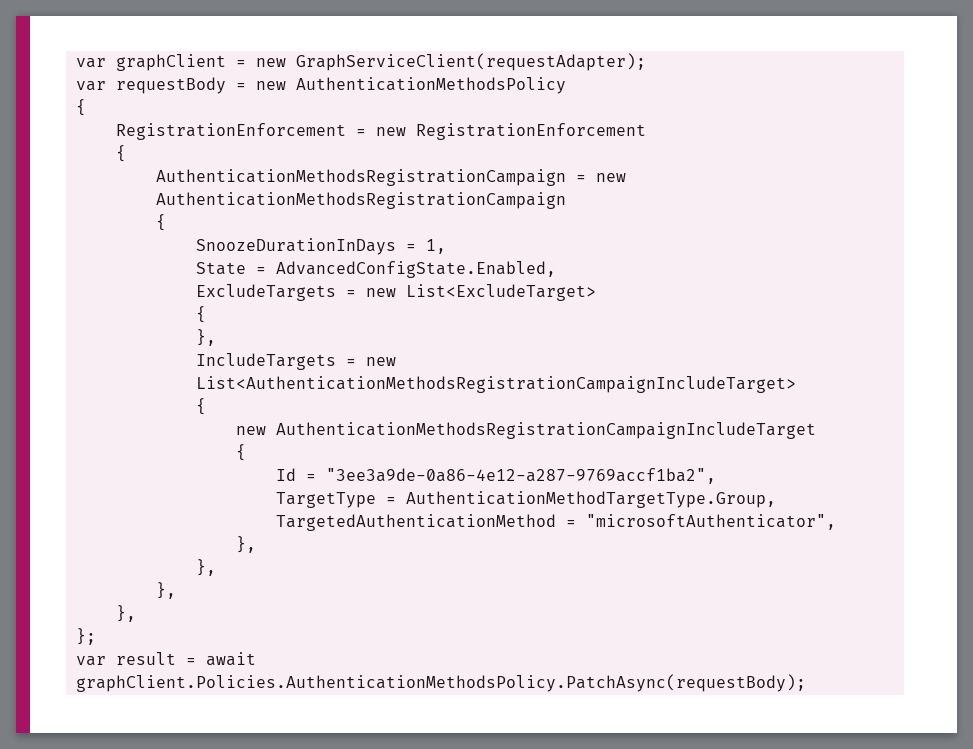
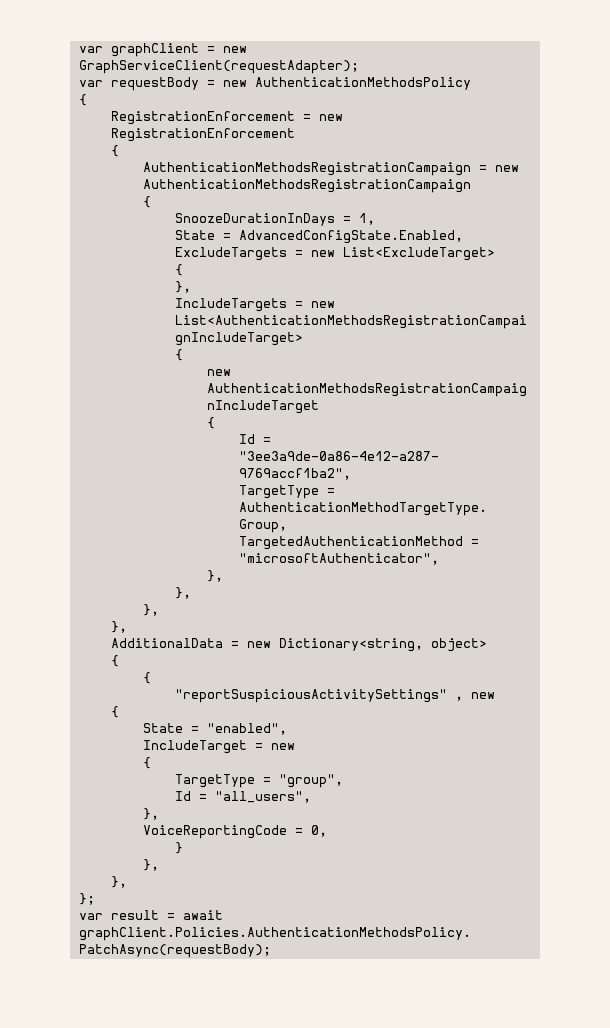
+ AdditionalData = new Dictionary<string, object>
+ {
+ {
+ "reportSuspiciousActivitySettings" , new
+ {
+ State = "enabled",
+ IncludeTarget = new
+ {
+ TargetType = "group",
+ Id = "all_users",
+ },
+ VoiceReportingCode = 0,
+ }
+ },
+ },

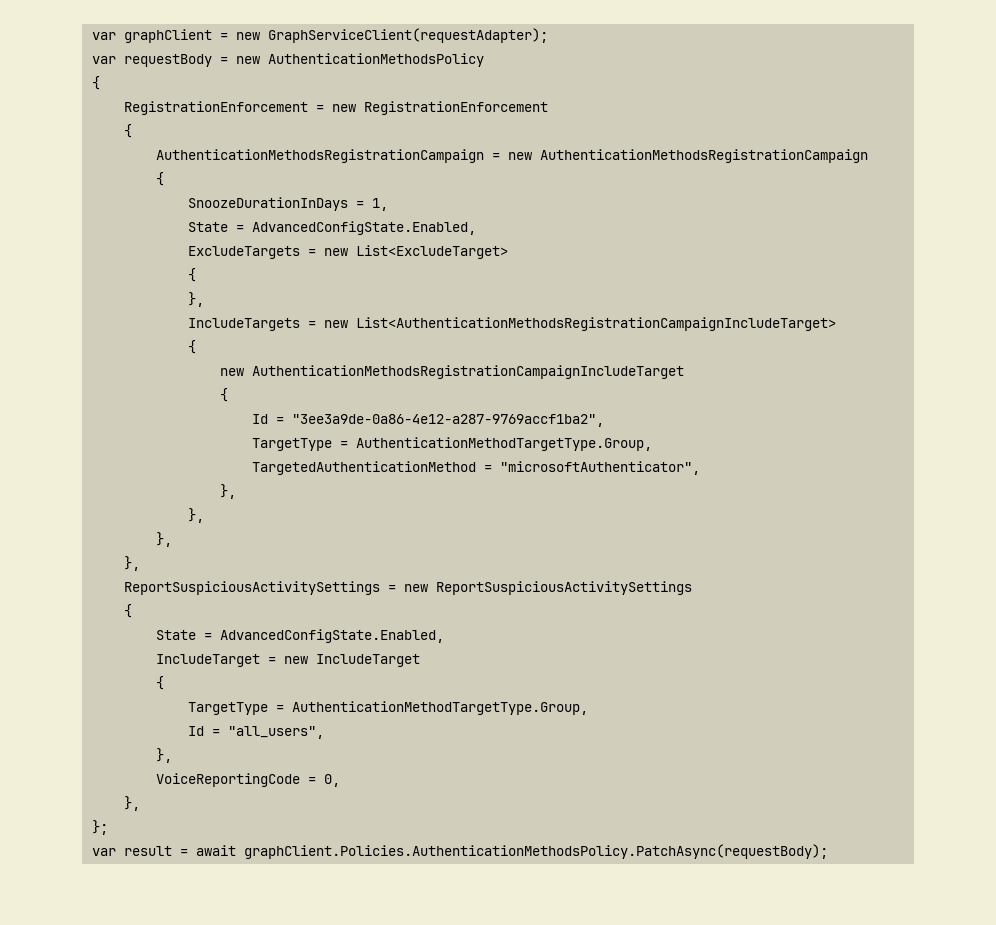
- AdditionalData = new Dictionary<string, object>
+ ReportSuspiciousActivitySettings = new ReportSuspiciousActivitySettings
  {
- {
- "reportSuspiciousActivitySettings" , new
- {
- State = "enabled",
+ State = AdvancedConfigState.Enabled,
- IncludeTarget = new
+ IncludeTarget = new IncludeTarget
  {
- TargetType = "group",
+ TargetType = AuthenticationMethodTargetType.Group,
- }
- },

